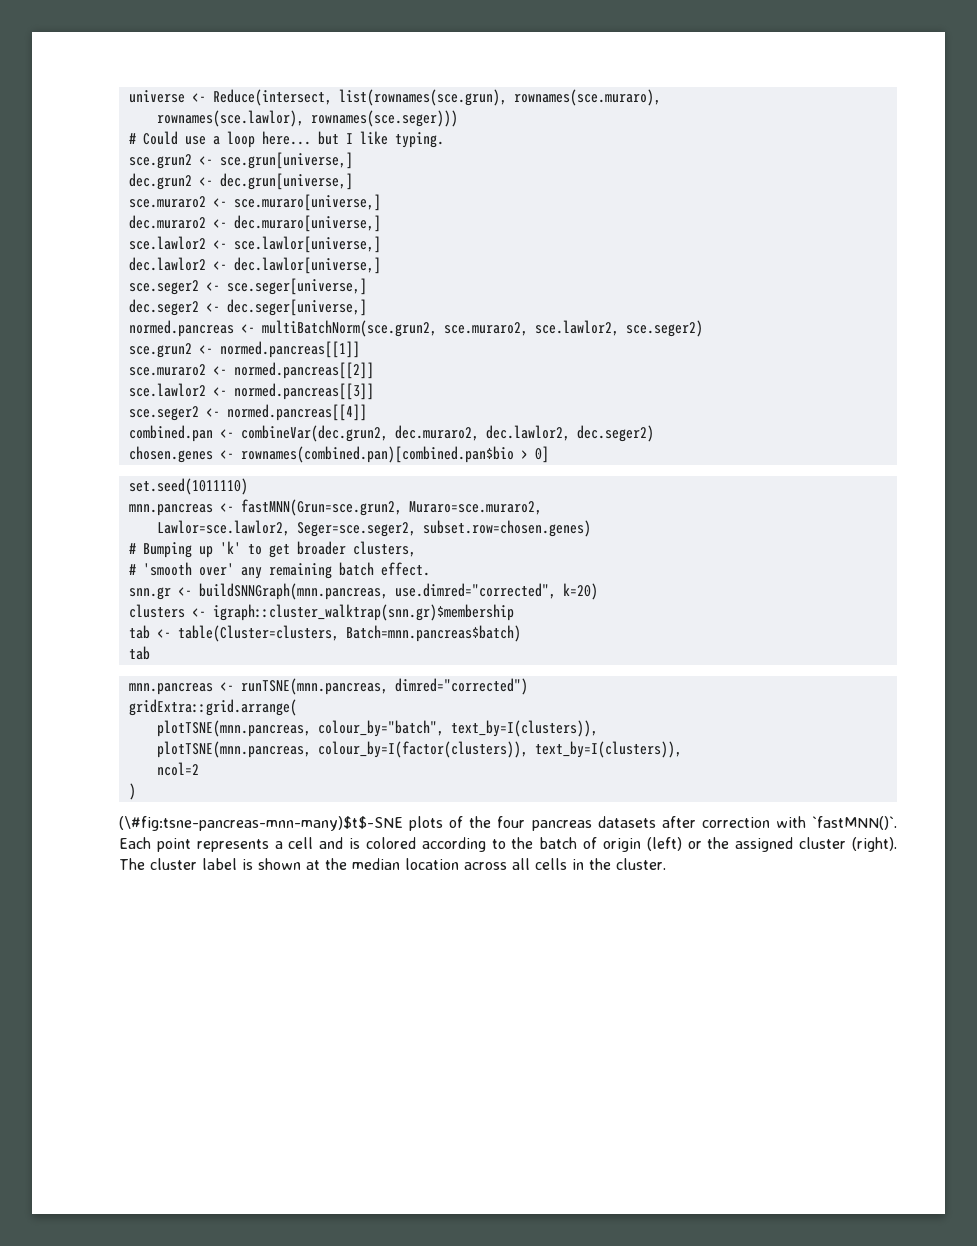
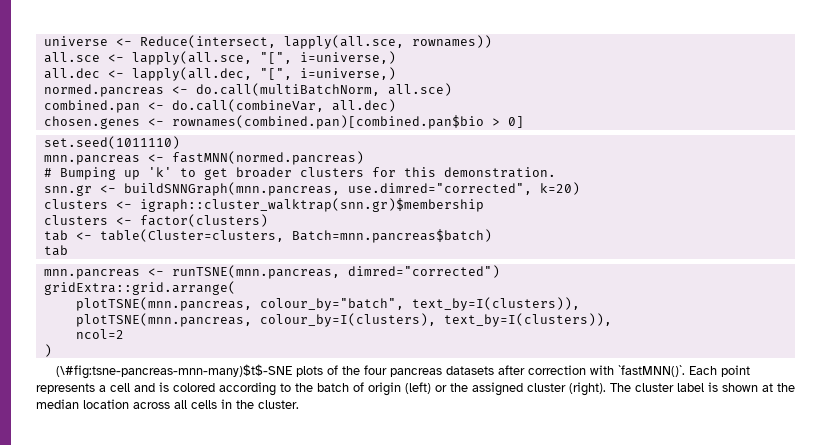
- universe <- Reduce(intersect, list(rownames(sce.grun), rownames(sce.muraro),
- rownames(sce.lawlor), rownames(sce.seger)))
- # Could use a loop here... but I like typing.
- sce.grun2 <- sce.grun[universe,]
- dec.grun2 <- dec.grun[universe,]
- sce.muraro2 <- sce.muraro[universe,]
- dec.muraro2 <- dec.muraro[universe,]
- sce.lawlor2 <- sce.lawlor[universe,]
- dec.lawlor2 <- dec.lawlor[universe,]
- sce.seger2 <- sce.seger[universe,]
- dec.seger2 <- dec.seger[universe,]
- normed.pancreas <- multiBatchNorm(sce.grun2, sce.muraro2, sce.lawlor2, sce.seger2)
- sce.grun2 <- normed.pancreas[[1]]
- sce.muraro2 <- normed.pancreas[[2]]
- sce.lawlor2 <- normed.pancreas[[3]]
- sce.seger2 <- normed.pancreas[[4]]
- combined.pan <- combineVar(dec.grun2, dec.muraro2, dec.lawlor2, dec.seger2)
+ universe <- Reduce(intersect, lapply(all.sce, rownames))
+ all.sce <- lapply(all.sce, "[", i=universe,)
+ all.dec <- lapply(all.dec, "[", i=universe,)
+ normed.pancreas <- do.call(multiBatchNorm, all.sce)
+ combined.pan <- do.call(combineVar, all.dec)
- mnn.pancreas <- fastMNN(Grun=sce.grun2, Muraro=sce.muraro2,
- Lawlor=sce.lawlor2, Seger=sce.seger2, subset.row=chosen.genes)
+ mnn.pancreas <- fastMNN(normed.pancreas)
- # Bumping up 'k' to get broader clusters,
- # 'smooth over' any remaining batch effect.
+ # Bumping up 'k' to get broader clusters for this demonstration.
+ clusters <- factor(clusters)
- plotTSNE(mnn.pancreas, colour_by=I(factor(clusters)), text_by=I(clusters)),
+ plotTSNE(mnn.pancreas, colour_by=I(clusters), text_by=I(clusters)),

